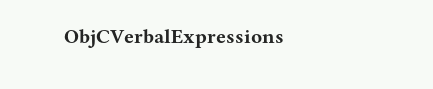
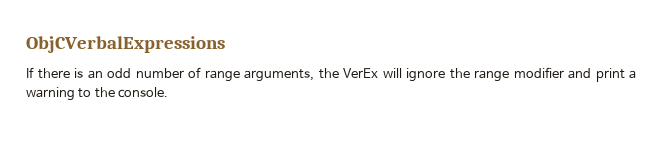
+ If there is an odd number of range arguments, the VerEx will ignore the range modifier and print a warning to the console.

